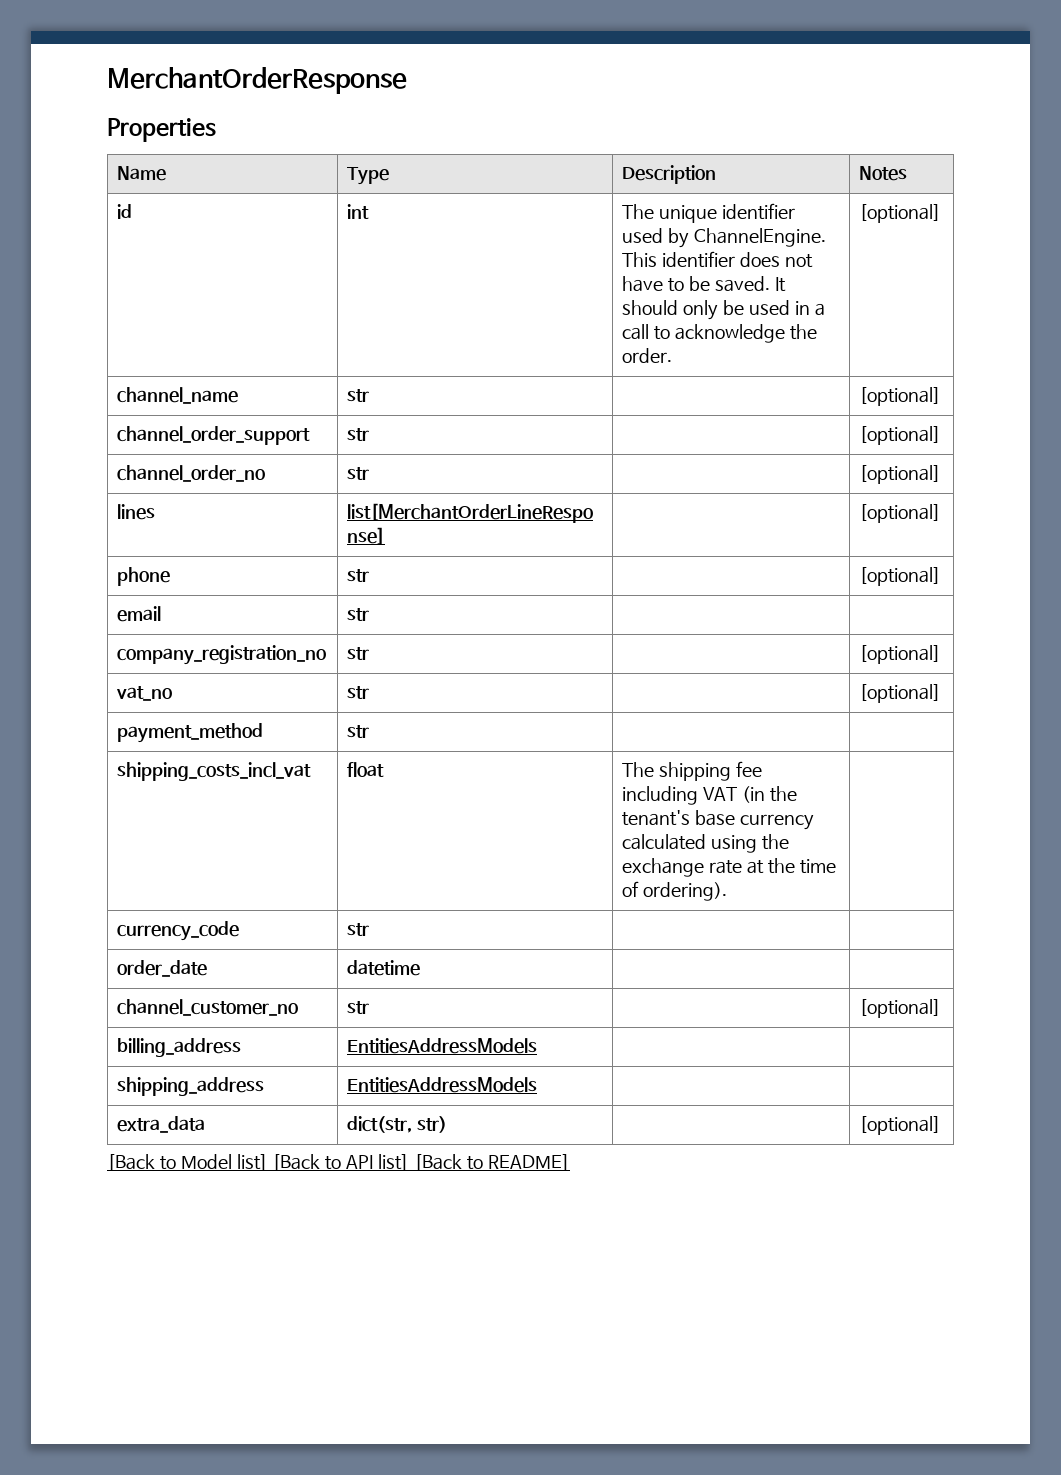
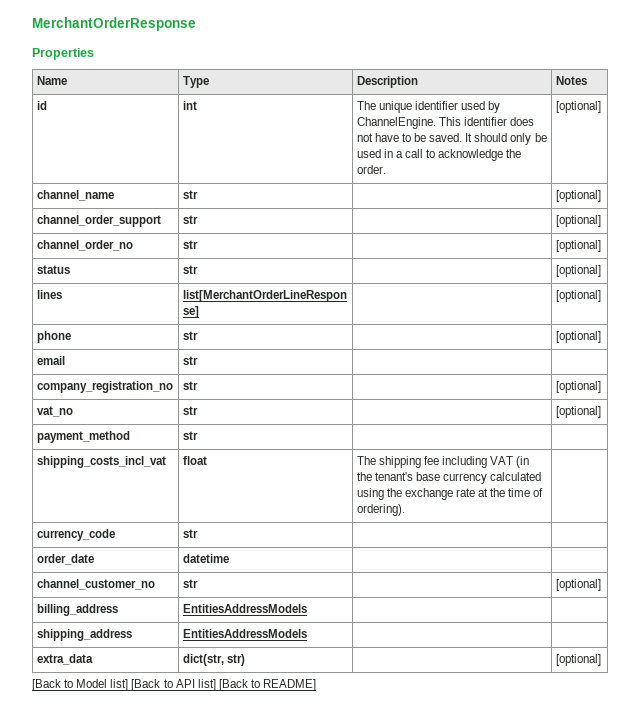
+ status | str | | [optional]

